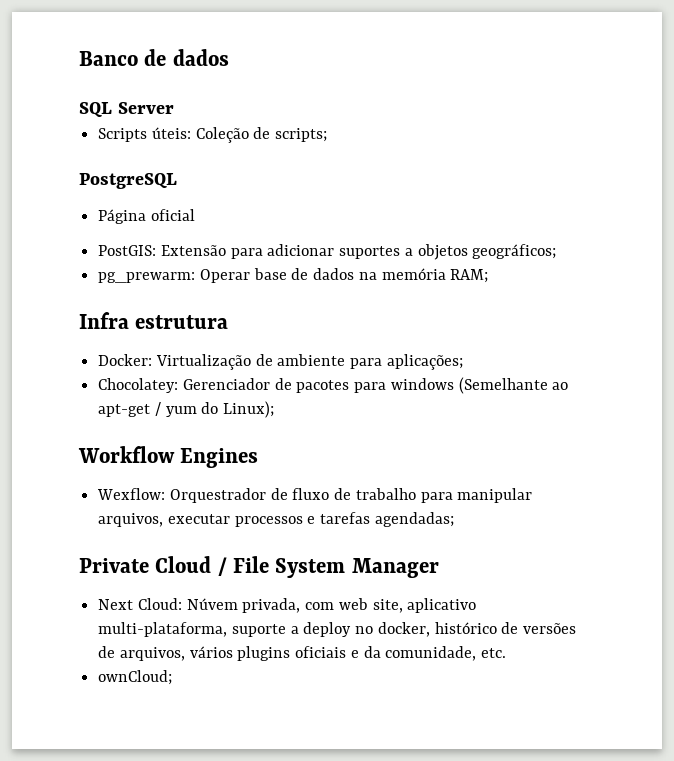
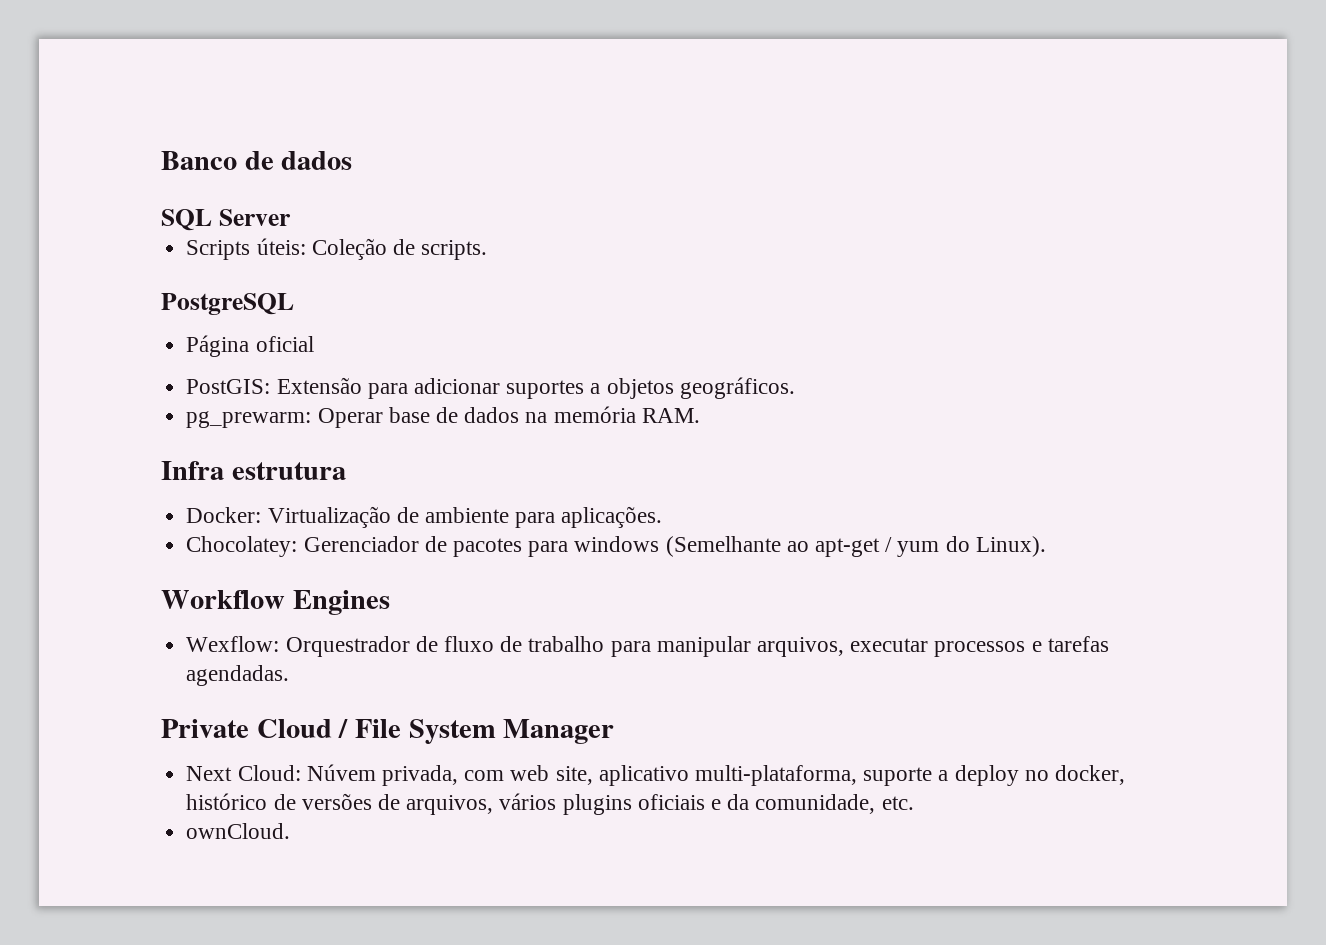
- Scripts úteis: Coleção de scripts;
+ Scripts úteis: Coleção de scripts.
- PostGIS: Extensão para adicionar suportes a objetos geográficos;
+ PostGIS: Extensão para adicionar suportes a objetos geográficos.
- pg_prewarm: Operar base de dados na memória RAM;
+ pg_prewarm: Operar base de dados na memória RAM.
- Docker: Virtualização de ambiente para aplicações;
+ Docker: Virtualização de ambiente para aplicações.
- Chocolatey: Gerenciador de pacotes para windows (Semelhante ao apt-get / yum do Linux);
+ Chocolatey: Gerenciador de pacotes para windows (Semelhante ao apt-get / yum do Linux).
- Wexflow: Orquestrador de fluxo de trabalho para manipular arquivos, executar processos e tarefas agendadas;
+ Wexflow: Orquestrador de fluxo de trabalho para manipular arquivos, executar processos e tarefas agendadas.
- ownCloud;
+ ownCloud.

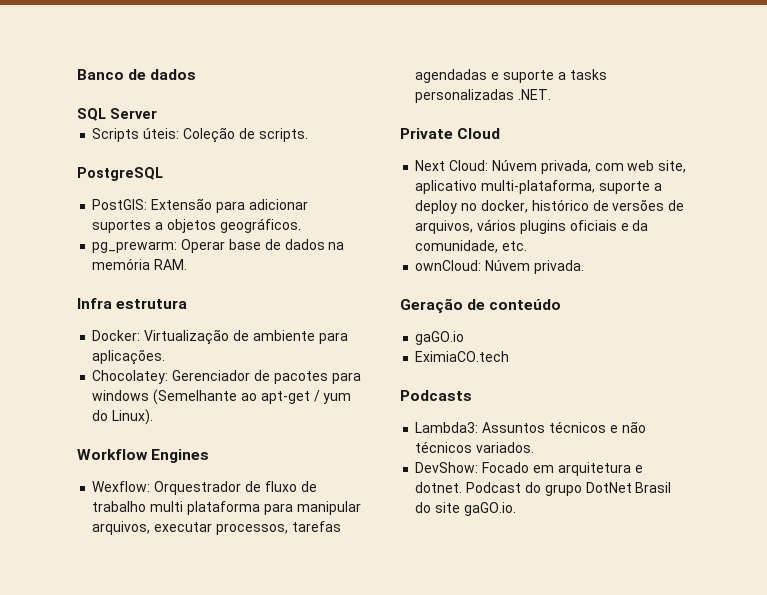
- Página oficial
- Wexflow: Orquestrador de fluxo de trabalho para manipular arquivos, executar processos e tarefas agendadas.
- Private Cloud / File System Manager
+ Wexflow: Orquestrador de fluxo de trabalho multi plataforma para manipular arquivos, executar processos, tarefas agendadas e suporte a tasks personalizadas .NET.
+ Private Cloud
- ownCloud.
+ ownCloud: Núvem privada.
+ Geração de conteúdo
+ gaGO.io
+ EximiaCO.tech
+ Podcasts
+ Lambda3: Assuntos técnicos e não técnicos variados.
+ DevShow: Focado em arquitetura e dotnet. Podcast do grupo DotNet Brasil do site gaGO.io.

